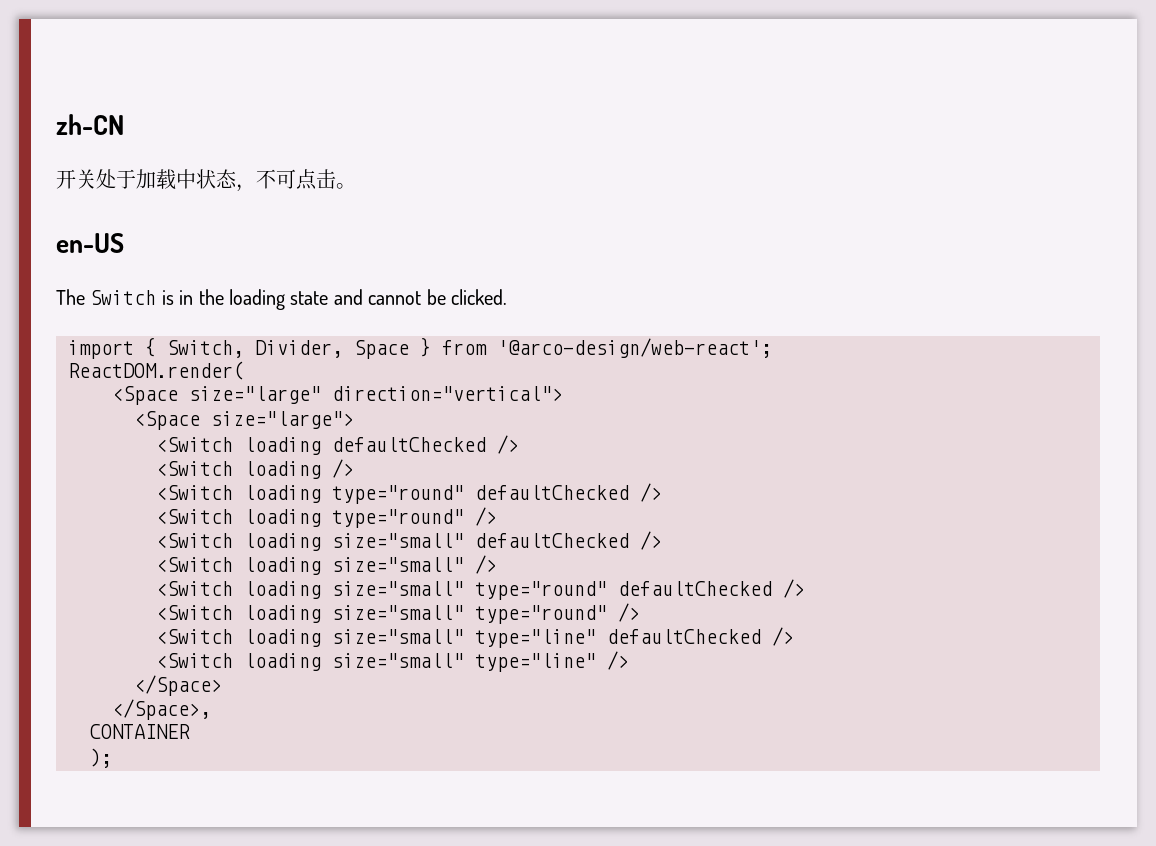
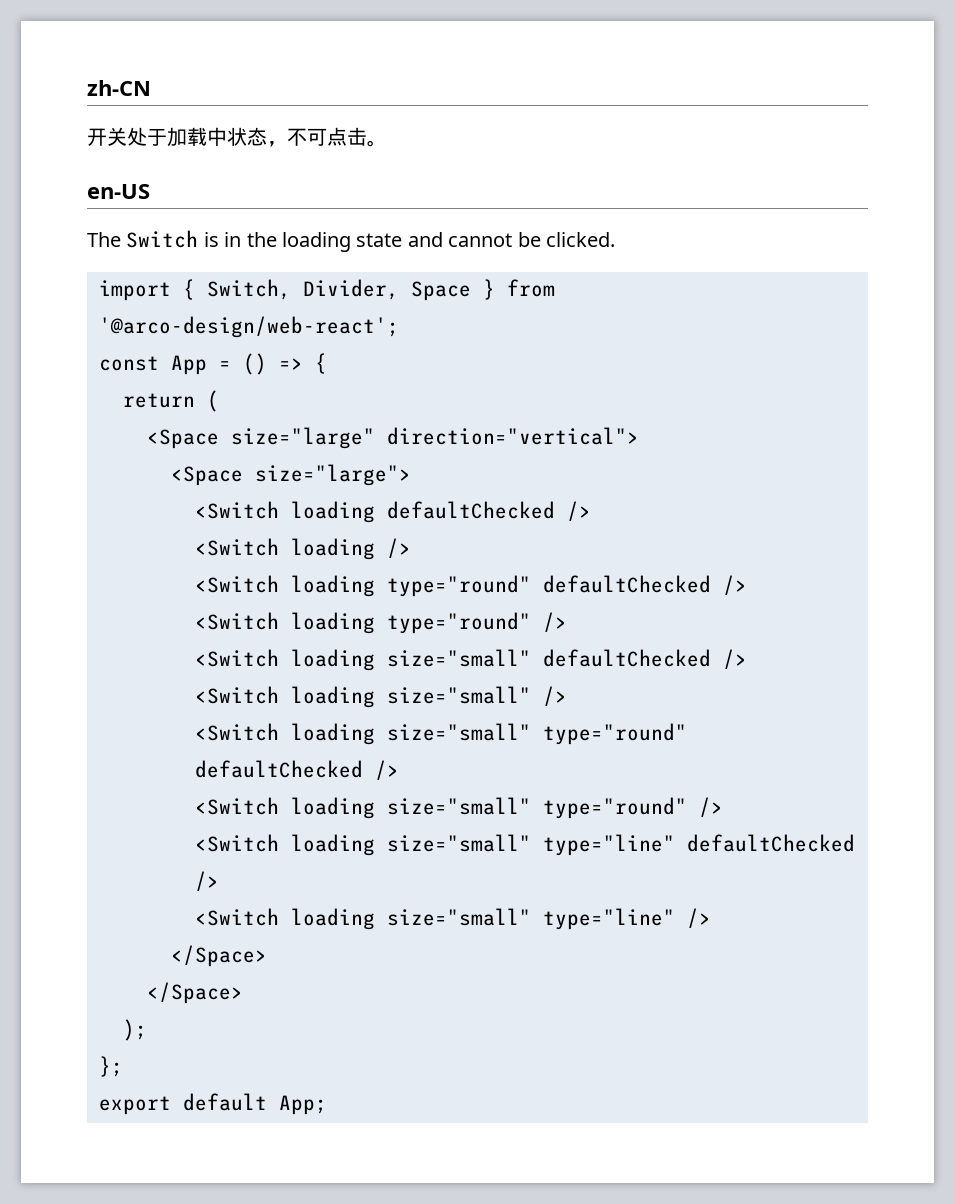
- ReactDOM.render(
+ const App = () => {
+ return (
  <Switch loading size="small" type="line" />
  </Space>
- </Space>,
- CONTAINER
+ </Space>
+ };
+ export default App;

